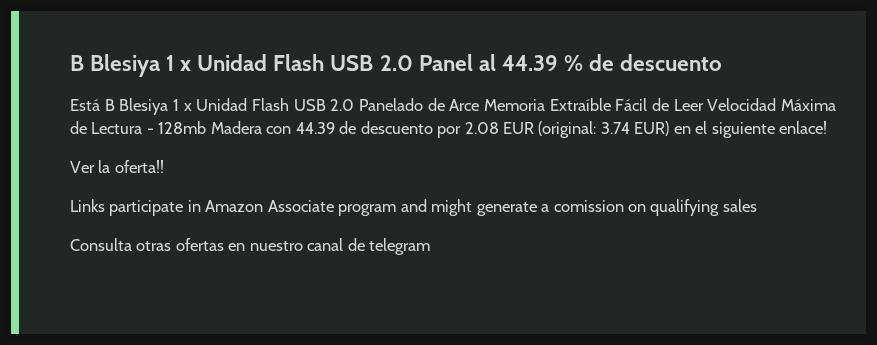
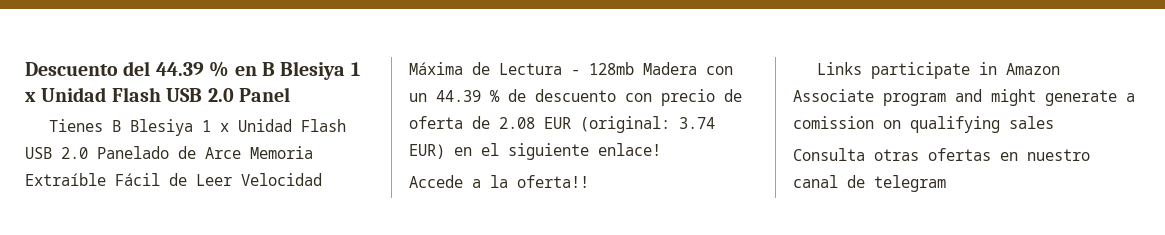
- B Blesiya 1 x Unidad Flash USB 2.0 Panel al 44.39 % de descuento
- Está B Blesiya 1 x Unidad Flash USB 2.0 Panelado de Arce Memoria Extraíble Fácil de Leer Velocidad Máxima de Lectura - 128mb Madera con 44.39 de descuento por 2.08 EUR (original: 3.74 EUR) en el siguiente enlace!
+ Descuento del 44.39 % en B Blesiya 1 x Unidad Flash USB 2.0 Panel
+ Tienes B Blesiya 1 x Unidad Flash USB 2.0 Panelado de Arce Memoria Extraíble Fácil de Leer Velocidad Máxima de Lectura - 128mb Madera con un 44.39 % de descuento con precio de oferta de 2.08 EUR (original: 3.74 EUR) en el siguiente enlace!
- Ver la oferta!!
+ Accede a la oferta!!

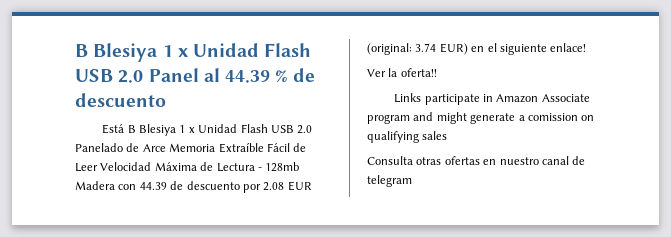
- Descuento del 44.39 % en B Blesiya 1 x Unidad Flash USB 2.0 Panel
- Tienes B Blesiya 1 x Unidad Flash USB 2.0 Panelado de Arce Memoria Extraíble Fácil de Leer Velocidad Máxima de Lectura - 128mb Madera con un 44.39 % de descuento con precio de oferta de 2.08 EUR (original: 3.74 EUR) en el siguiente enlace!
+ B Blesiya 1 x Unidad Flash USB 2.0 Panel al 44.39 % de descuento
+ Está B Blesiya 1 x Unidad Flash USB 2.0 Panelado de Arce Memoria Extraíble Fácil de Leer Velocidad Máxima de Lectura - 128mb Madera con 44.39 de descuento por 2.08 EUR (original: 3.74 EUR) en el siguiente enlace!
- Accede a la oferta!!
+ Ver la oferta!!

